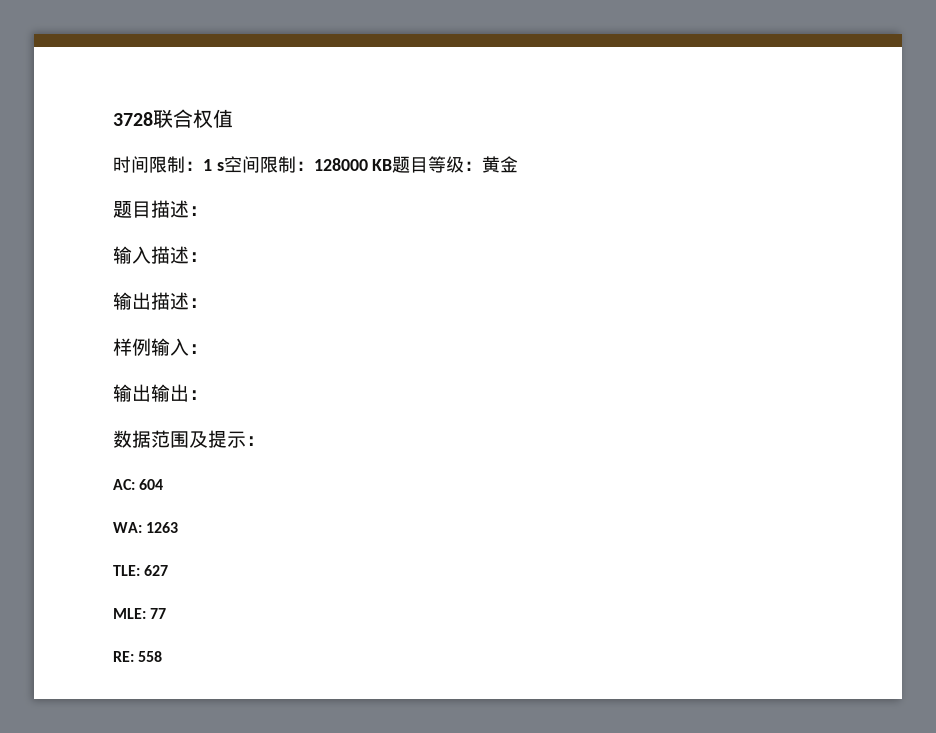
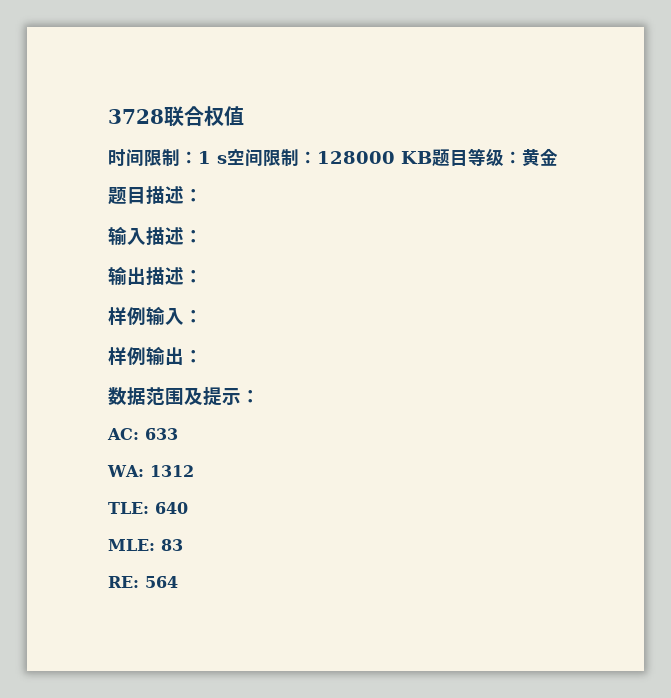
- 输出输出：
+ 样例输出：
- AC: 604
+ AC: 633
- WA: 1263
+ WA: 1312
- TLE: 627
+ TLE: 640
- MLE: 77
+ MLE: 83
- RE: 558
+ RE: 564

